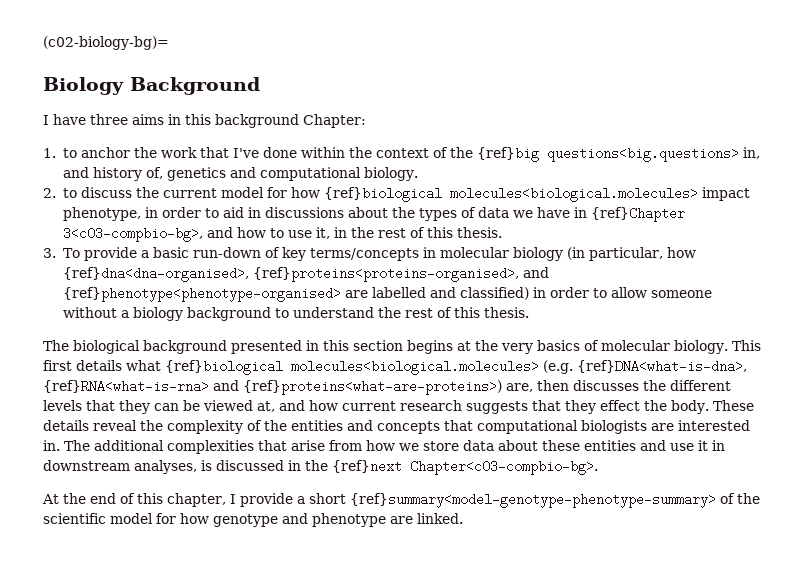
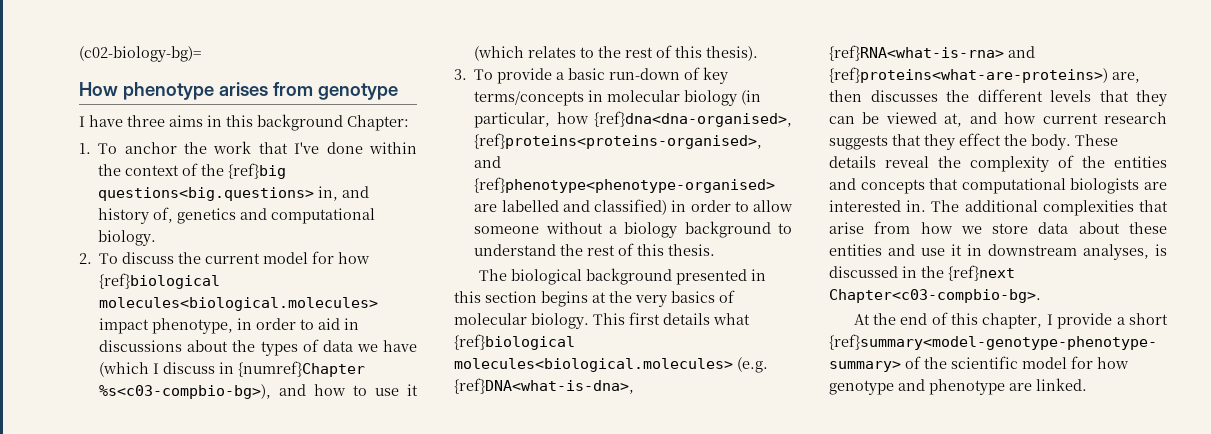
- Biology Background
+ How phenotype arises from genotype
- 1. to anchor the work that I've done within the context of the {ref}big questions<big.questions> in, and history of, genetics and computational biology.
+ 1. To anchor the work that I've done within the context of the {ref}big questions<big.questions> in, and history of, genetics and computational biology.
- 2. to discuss the current model for how {ref}biological molecules<biological.molecules> impact phenotype, in order to aid in discussions about the types of data we have in {ref}Chapter 3<c03-compbio-bg>, and how to use it, in the rest of this thesis.
+ 2. To discuss the current model for how {ref}biological molecules<biological.molecules> impact phenotype, in order to aid in discussions about the types of data we have (which I discuss in {numref}Chapter %s<c03-compbio-bg>), and how to use it (which relates to the rest of this thesis).

